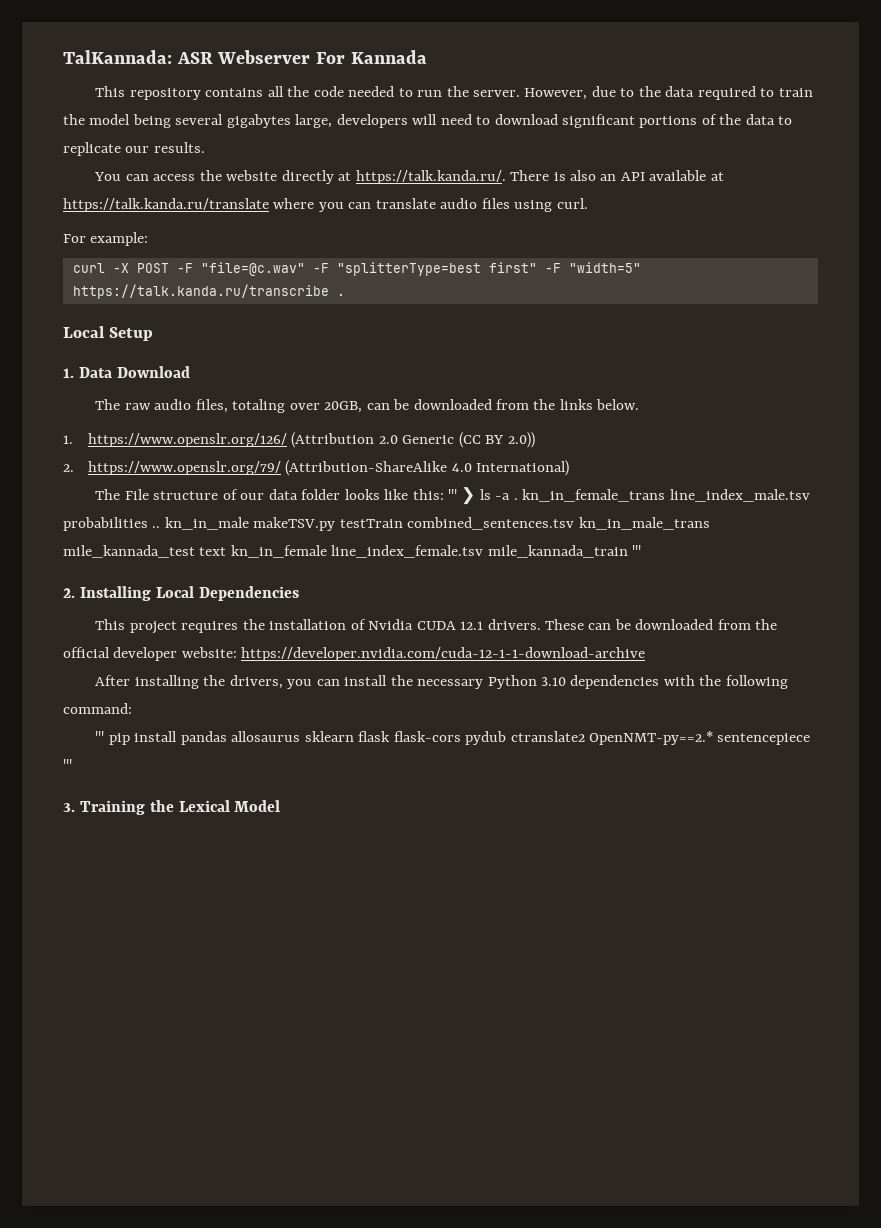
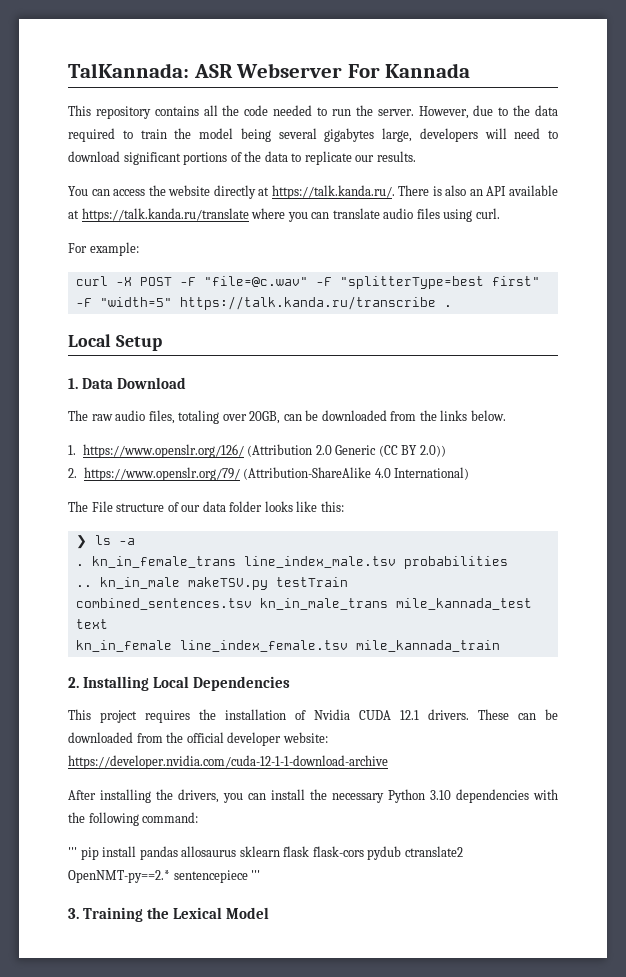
- The File structure of our data folder looks like this: ''' ❯ ls -a . kn_in_female_trans line_index_male.tsv probabilities .. kn_in_male makeTSV.py testTrain combined_sentences.tsv kn_in_male_trans mile_kannada_test text kn_in_female line_index_female.tsv mile_kannada_train '''
+ The File structure of our data folder looks like this:
+ ❯ ls -a
+ . kn_in_female_trans line_index_male.tsv probabilities
+ .. kn_in_male makeTSV.py testTrain
+ combined_sentences.tsv kn_in_male_trans mile_kannada_test text
+ kn_in_female line_index_female.tsv mile_kannada_train

